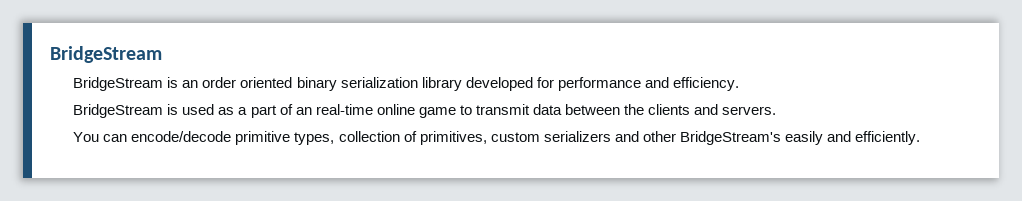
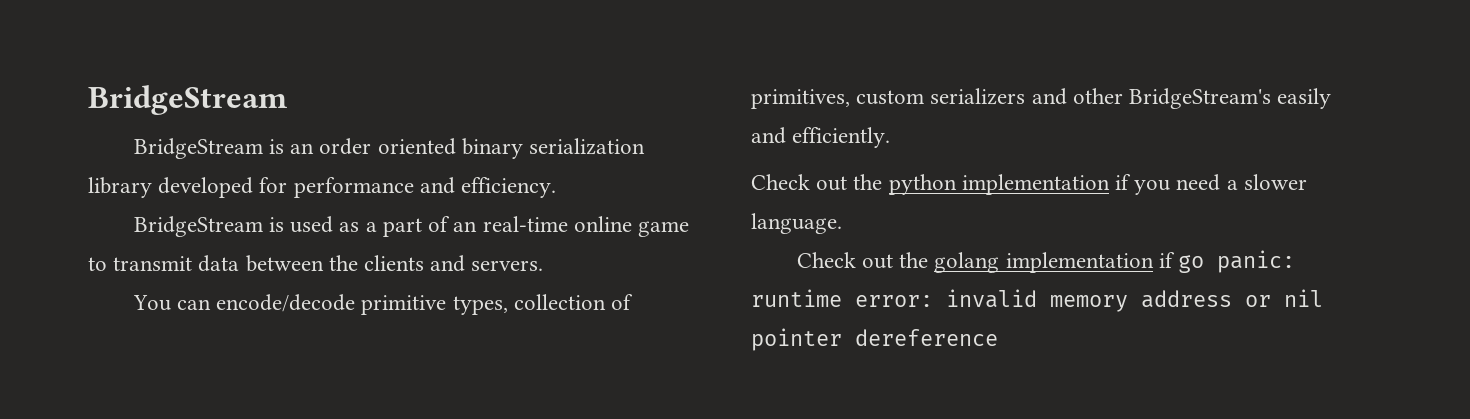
+ Check out the python implementation if you need a slower language.
+ Check out the golang implementation if go panic: runtime error: invalid memory address or nil pointer dereference

